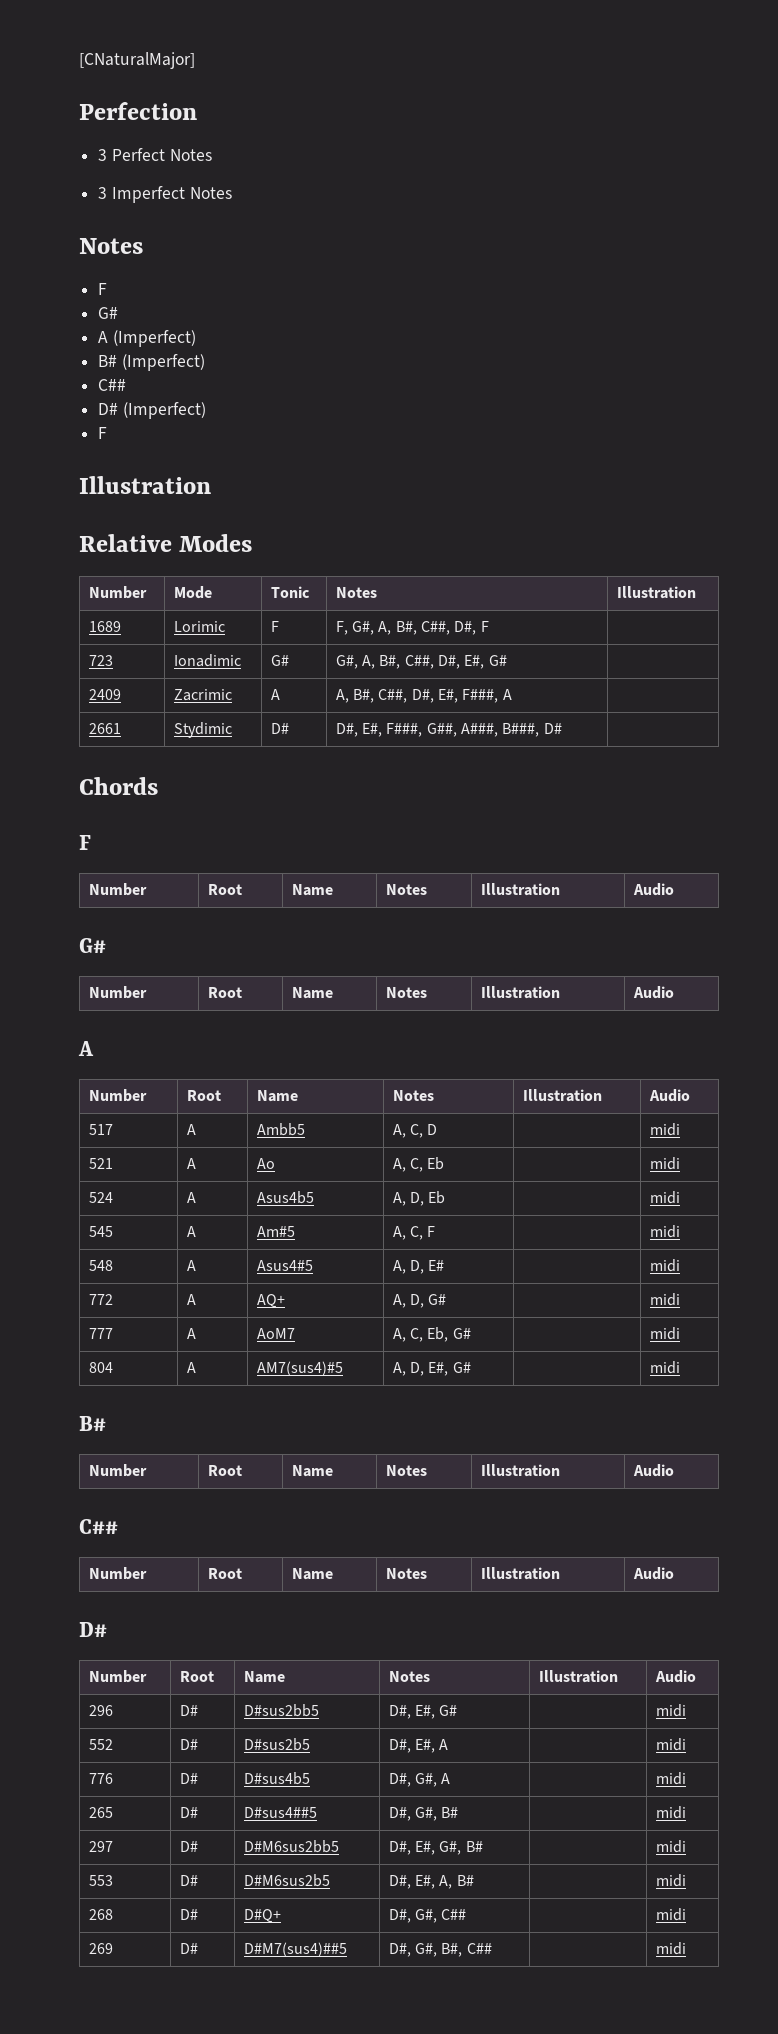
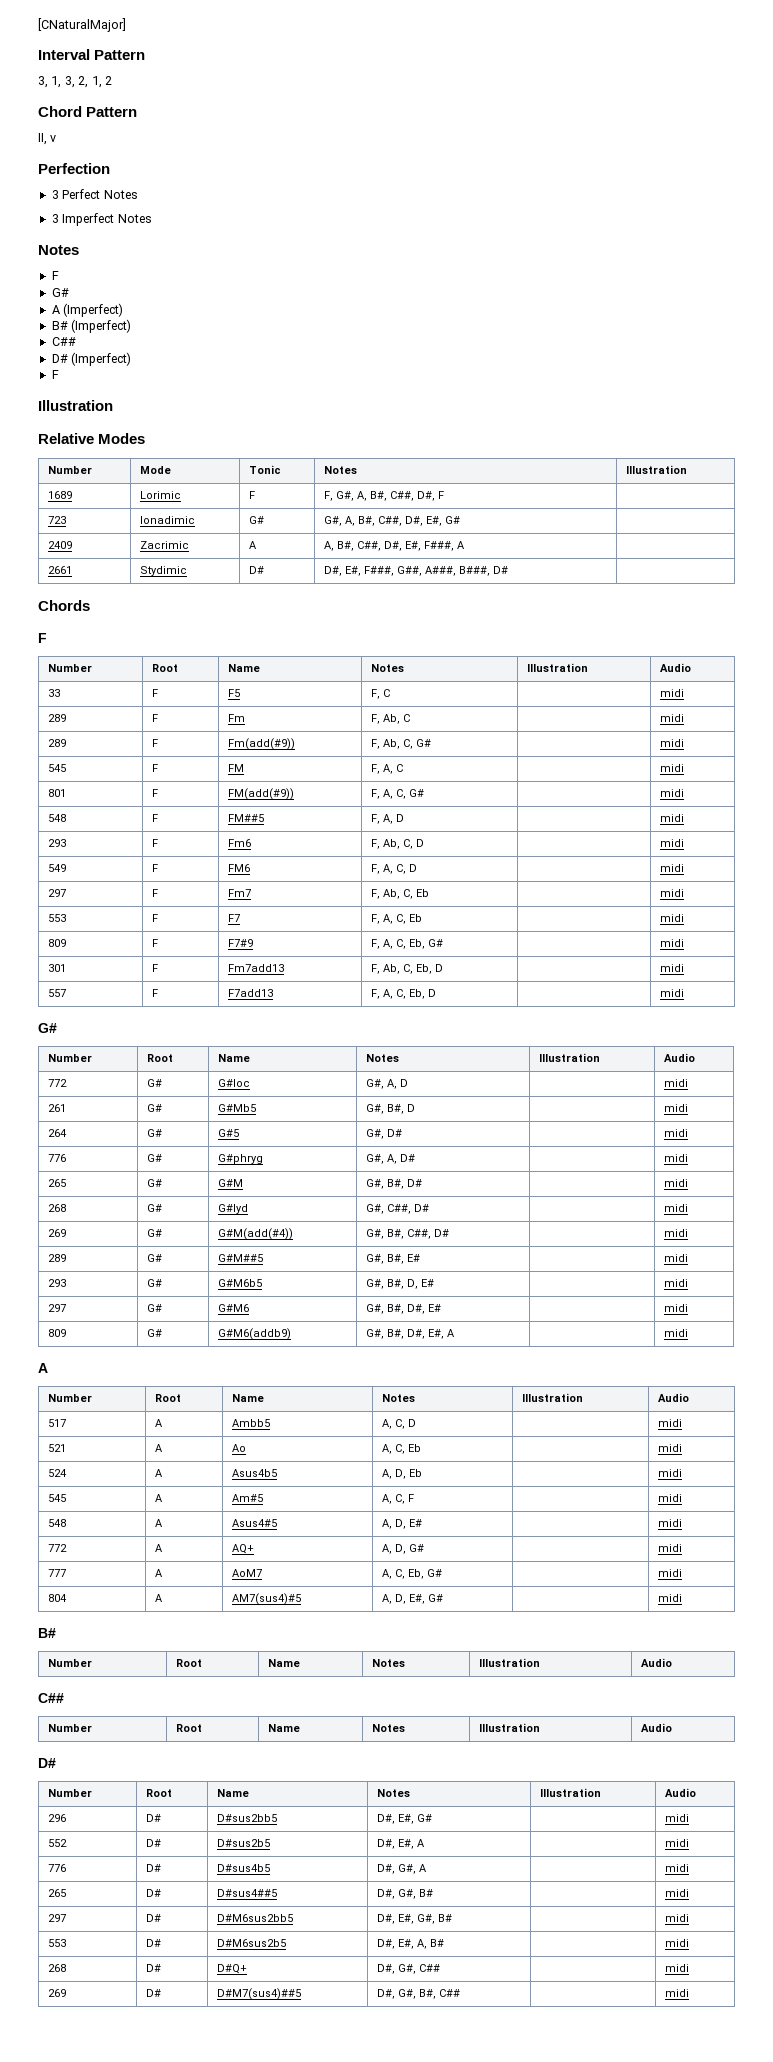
+ Interval Pattern
+ 3, 1, 3, 2, 1, 2
+ Chord Pattern
+ II, v
+ 33 | F | F5 | F, C | | midi
+ 289 | F | Fm | F, Ab, C | | midi
+ 289 | F | Fm(add(#9)) | F, Ab, C, G# | | midi
+ 545 | F | FM | F, A, C | | midi
+ 801 | F | FM(add(#9)) | F, A, C, G# | | midi
+ 548 | F | FM##5 | F, A, D | | midi
+ 293 | F | Fm6 | F, Ab, C, D | | midi
+ 549 | F | FM6 | F, A, C, D | | midi
+ 297 | F | Fm7 | F, Ab, C, Eb | | midi
+ 553 | F | F7 | F, A, C, Eb | | midi
+ 809 | F | F7#9 | F, A, C, Eb, G# | | midi
+ 301 | F | Fm7add13 | F, Ab, C, Eb, D | | midi
+ 557 | F | F7add13 | F, A, C, Eb, D | | midi
+ 772 | G# | G#loc | G#, A, D | | midi
+ 261 | G# | G#Mb5 | G#, B#, D | | midi
+ 264 | G# | G#5 | G#, D# | | midi
+ 776 | G# | G#phryg | G#, A, D# | | midi
+ 265 | G# | G#M | G#, B#, D# | | midi
+ 268 | G# | G#lyd | G#, C##, D# | | midi
+ 269 | G# | G#M(add(#4)) | G#, B#, C##, D# | | midi
+ 289 | G# | G#M##5 | G#, B#, E# | | midi
+ 293 | G# | G#M6b5 | G#, B#, D, E# | | midi
+ 297 | G# | G#M6 | G#, B#, D#, E# | | midi
+ 809 | G# | G#M6(addb9) | G#, B#, D#, E#, A | | midi

